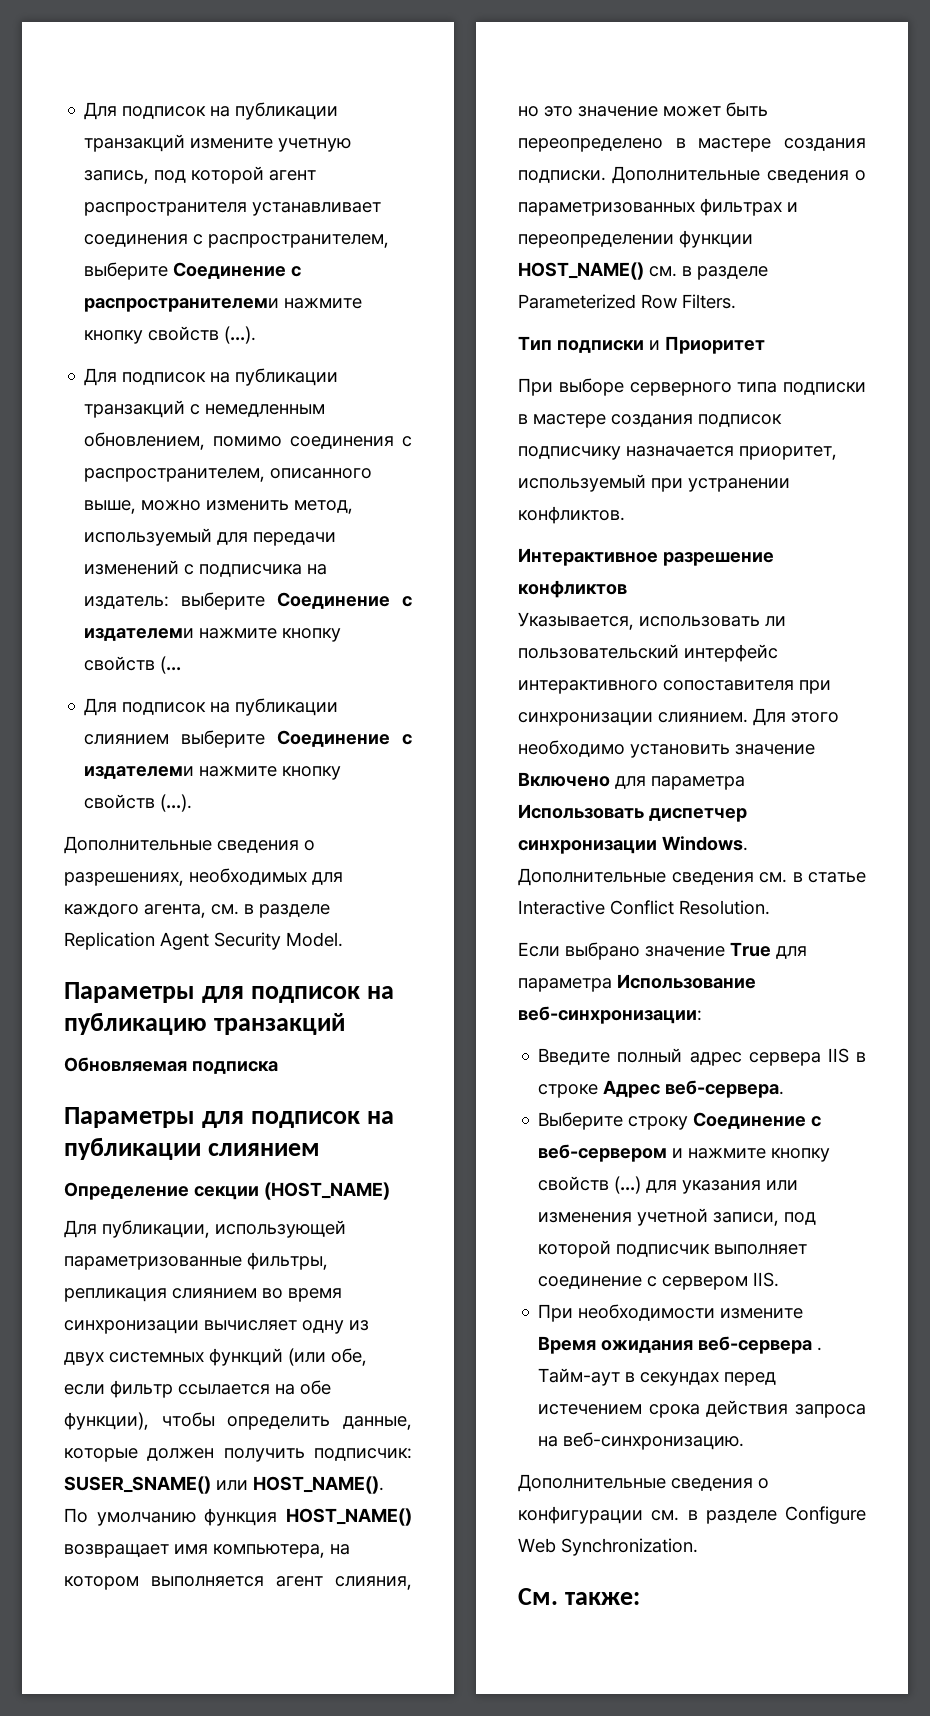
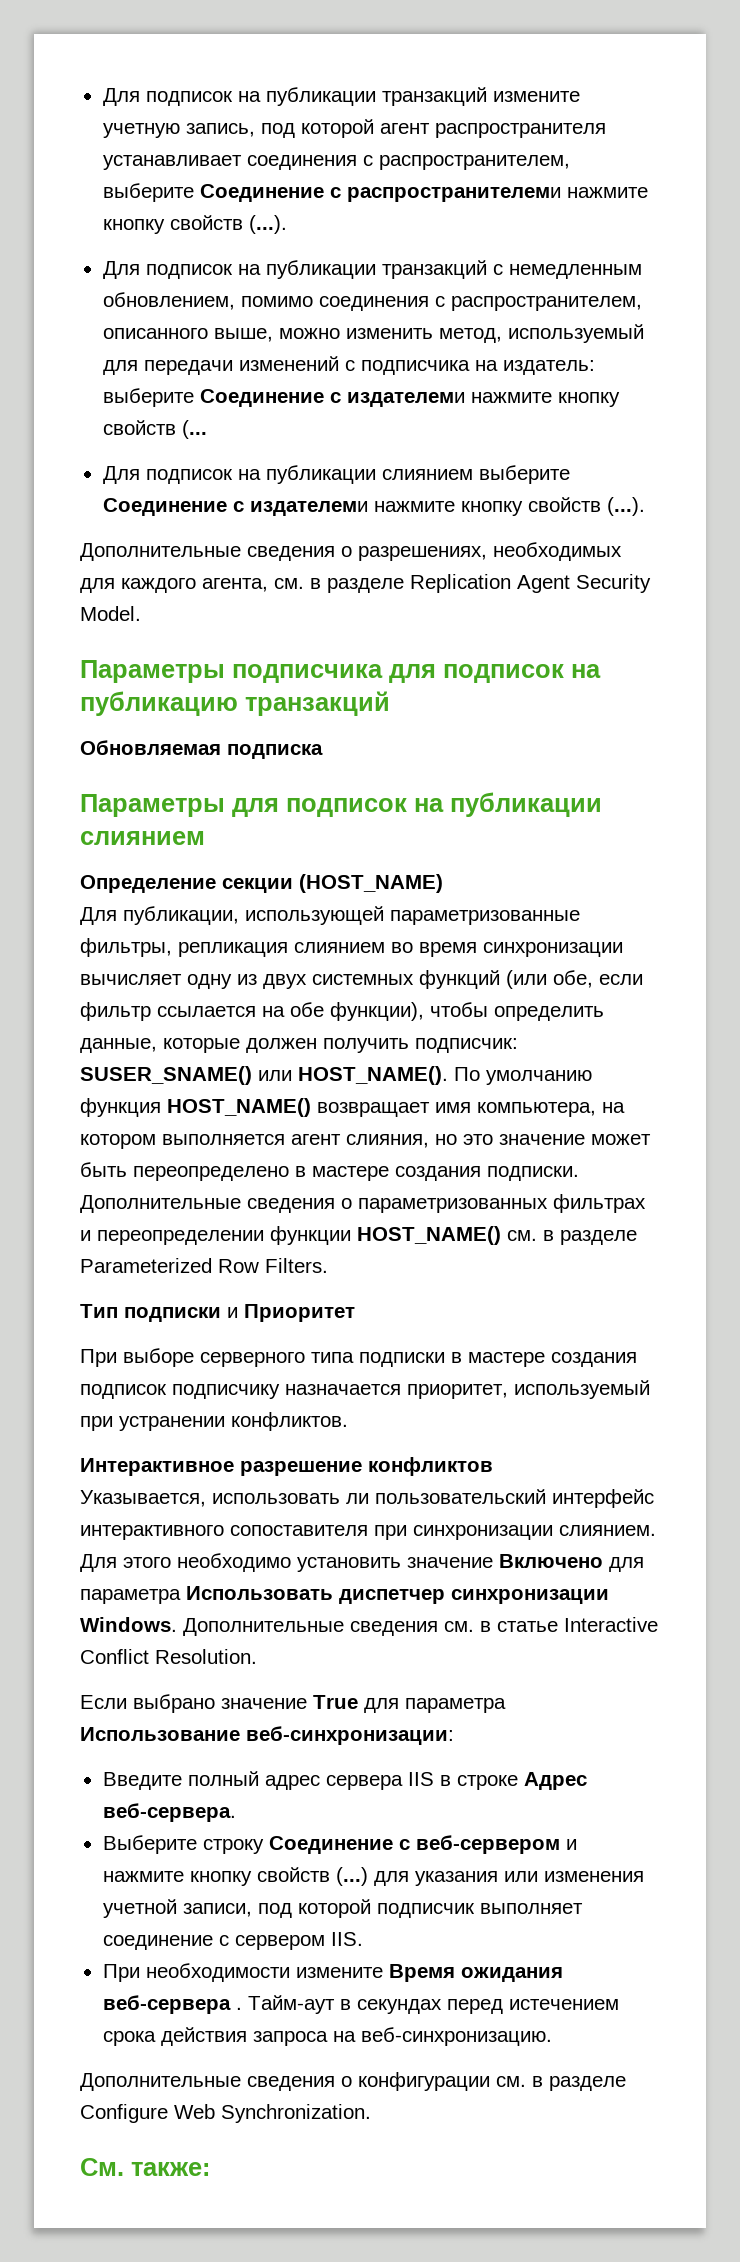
- Параметры для подписок на публикацию транзакций
+ Параметры подписчика для подписок на публикацию транзакций

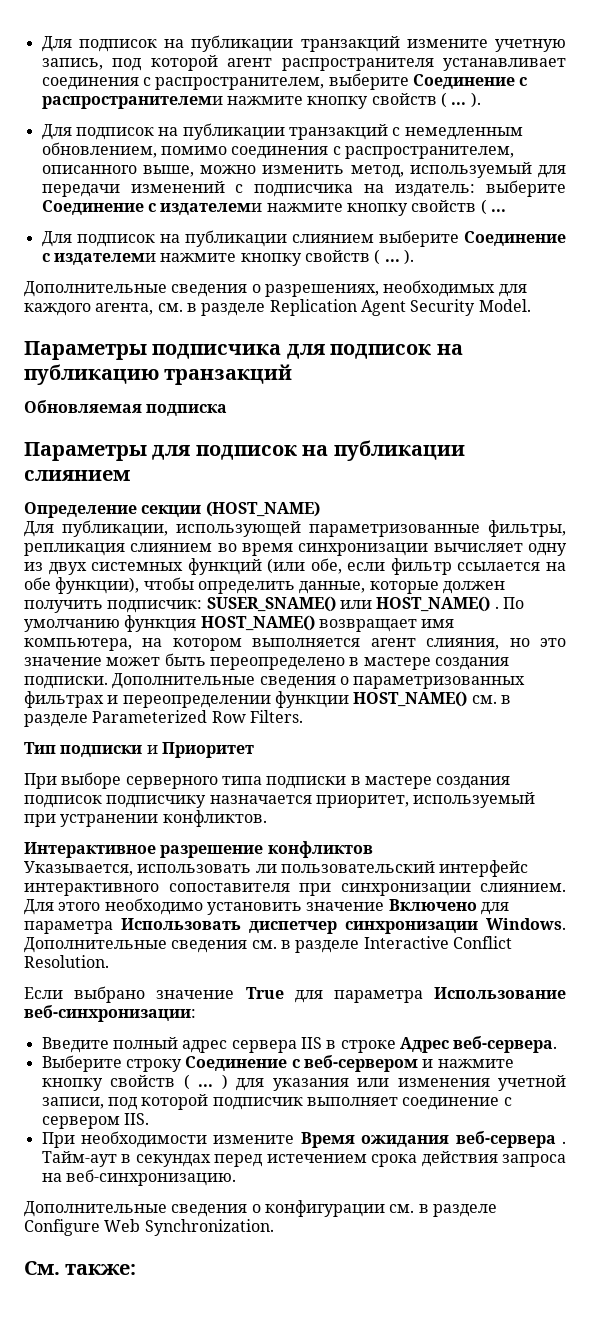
- Для подписок на публикации транзакций измените учетную запись, под которой агент распространителя устанавливает соединения с распространителем, выберите Соединение с распространителеми нажмите кнопку свойств (...).
+ Для подписок на публикации транзакций измените учетную запись, под которой агент распространителя устанавливает соединения с распространителем, выберите Соединение с распространителеми нажмите кнопку свойств ( ... ).
- Для подписок на публикации транзакций с немедленным обновлением, помимо соединения с распространителем, описанного выше, можно изменить метод, используемый для передачи изменений с подписчика на издатель: выберите Соединение с издателеми нажмите кнопку свойств (...
+ Для подписок на публикации транзакций с немедленным обновлением, помимо соединения с распространителем, описанного выше, можно изменить метод, используемый для передачи изменений с подписчика на издатель: выберите Соединение с издателеми нажмите кнопку свойств ( ...
- Для подписок на публикации слиянием выберите Соединение с издателеми нажмите кнопку свойств (...).
+ Для подписок на публикации слиянием выберите Соединение с издателеми нажмите кнопку свойств ( ... ).
- Для публикации, использующей параметризованные фильтры, репликация слиянием во время синхронизации вычисляет одну из двух системных функций (или обе, если фильтр ссылается на обе функции), чтобы определить данные, которые должен получить подписчик: SUSER_SNAME() или HOST_NAME().
+ Для публикации, использующей параметризованные фильтры, репликация слиянием во время синхронизации вычисляет одну из двух системных функций (или обе, если фильтр ссылается на обе функции), чтобы определить данные, которые должен получить подписчик: SUSER_SNAME() или HOST_NAME() .
- Дополнительные сведения см. в статье Interactive Conflict Resolution.
+ Дополнительные сведения см. в разделе Interactive Conflict Resolution.
- Выберите строку Соединение с веб-сервером и нажмите кнопку свойств (...) для указания или изменения учетной записи, под которой подписчик выполняет соединение с сервером IIS.
+ Выберите строку Соединение с веб-сервером и нажмите кнопку свойств ( ... ) для указания или изменения учетной записи, под которой подписчик выполняет соединение с сервером IIS.

